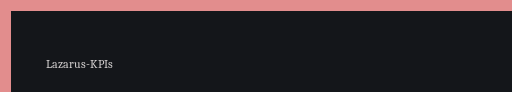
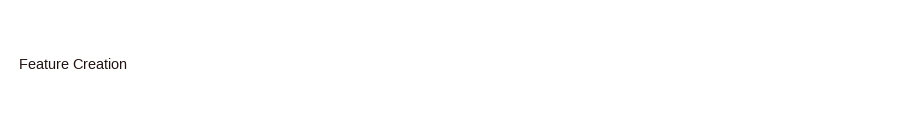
- Lazarus-KPIs
+ Feature Creation

